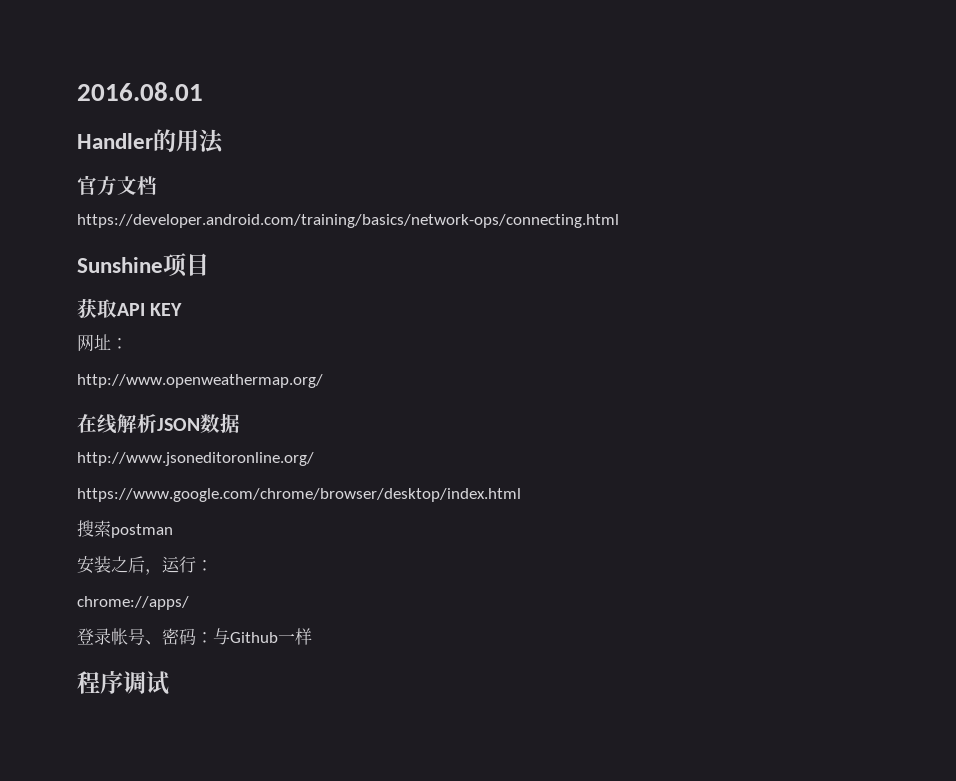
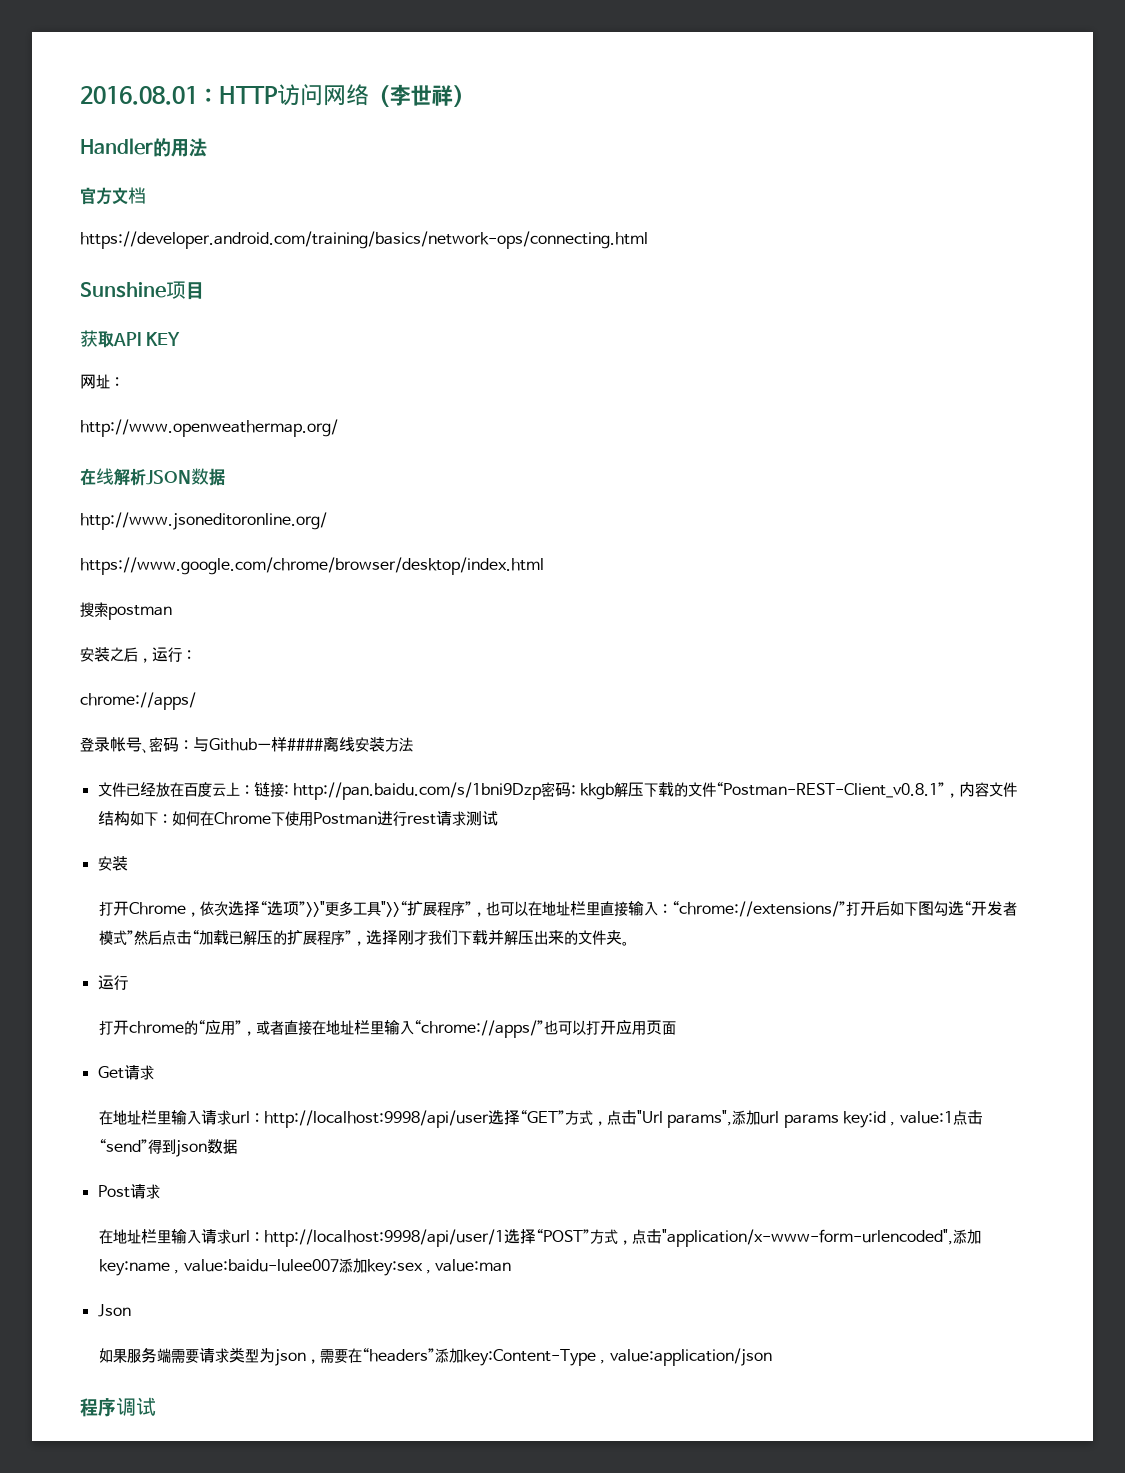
- 2016.08.01
+ 2016.08.01：HTTP访问网络（李世祥）
- 登录帐号、密码：与Github一样
+ 登录帐号、密码：与Github一样####离线安装方法
+ 文件已经放在百度云上：链接: http://pan.baidu.com/s/1bni9Dzp密码: kkgb解压下载的文件“Postman-REST-Client_v0.8.1”，内容文件结构如下：如何在Chrome下使用Postman进行rest请求测试
+ 安装
+ 打开Chrome，依次选择“选项”>>"更多工具">>“扩展程序”，也可以在地址栏里直接输入：“chrome://extensions/”打开后如下图勾选“开发者模式”然后点击“加载已解压的扩展程序”，选择刚才我们下载并解压出来的文件夹。
+ 运行
+ 打开chrome的“应用”，或者直接在地址栏里输入“chrome://apps/”也可以打开应用页面
+ Get请求
+ 在地址栏里输入请求url：http://localhost:9998/api/user选择“GET”方式，点击"Url params",添加url params key:id , value:1点击“send”得到json数据
+ Post请求
+ 在地址栏里输入请求url：http://localhost:9998/api/user/1选择“POST”方式，点击"application/x-www-form-urlencoded",添加key:name , value:baidu-lulee007添加key:sex , value:man
+ Json
+ 如果服务端需要请求类型为json，需要在“headers”添加key:Content-Type , value:application/json

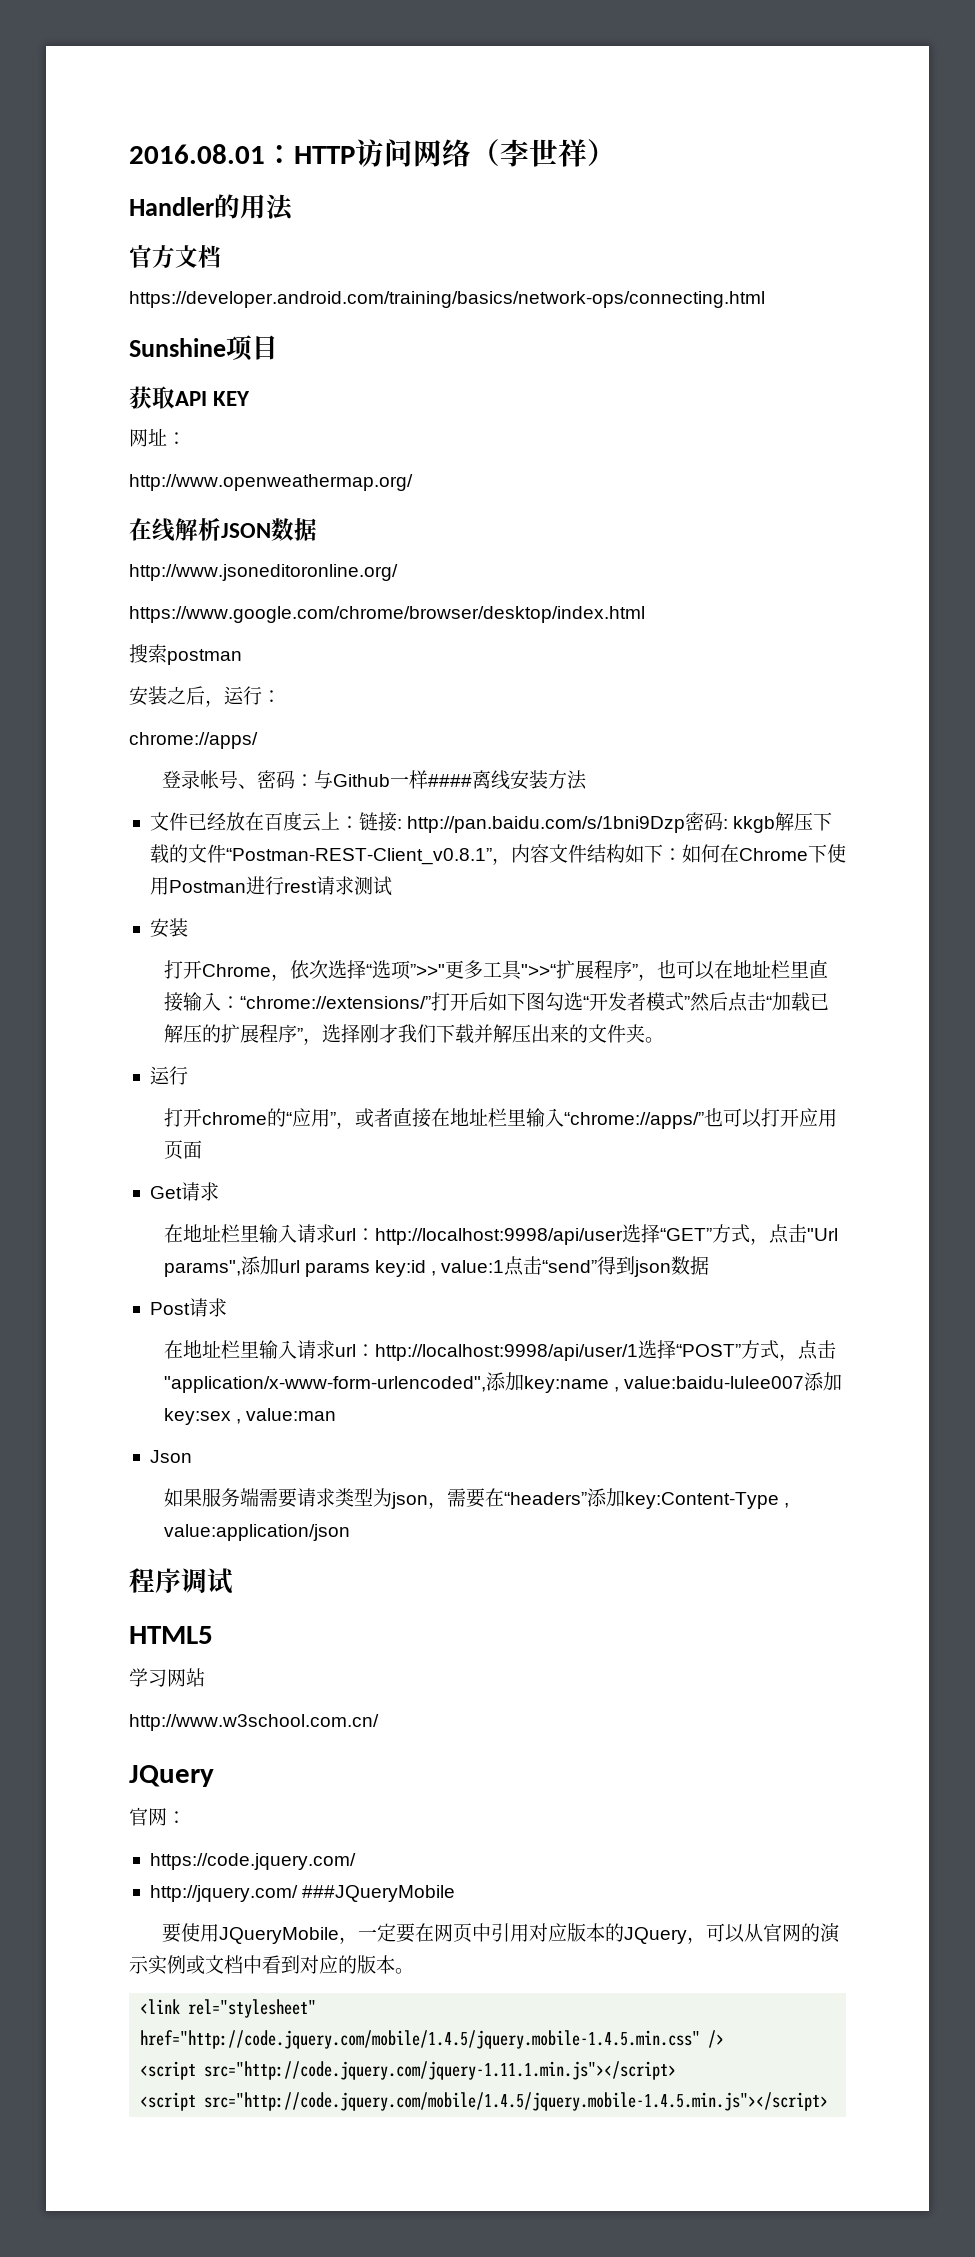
+ HTML5
+ 学习网站
+ http://www.w3school.com.cn/
+ JQuery
+ 官网：
+ https://code.jquery.com/
+ http://jquery.com/ ###JQueryMobile
+ 要使用JQueryMobile，一定要在网页中引用对应版本的JQuery，可以从官网的演示实例或文档中看到对应的版本。
+ <link rel="stylesheet" href="http://code.jquery.com/mobile/1.4.5/jquery.mobile-1.4.5.min.css" />
+ <script src="http://code.jquery.com/jquery-1.11.1.min.js"></script>
+ <script src="http://code.jquery.com/mobile/1.4.5/jquery.mobile-1.4.5.min.js"></script>

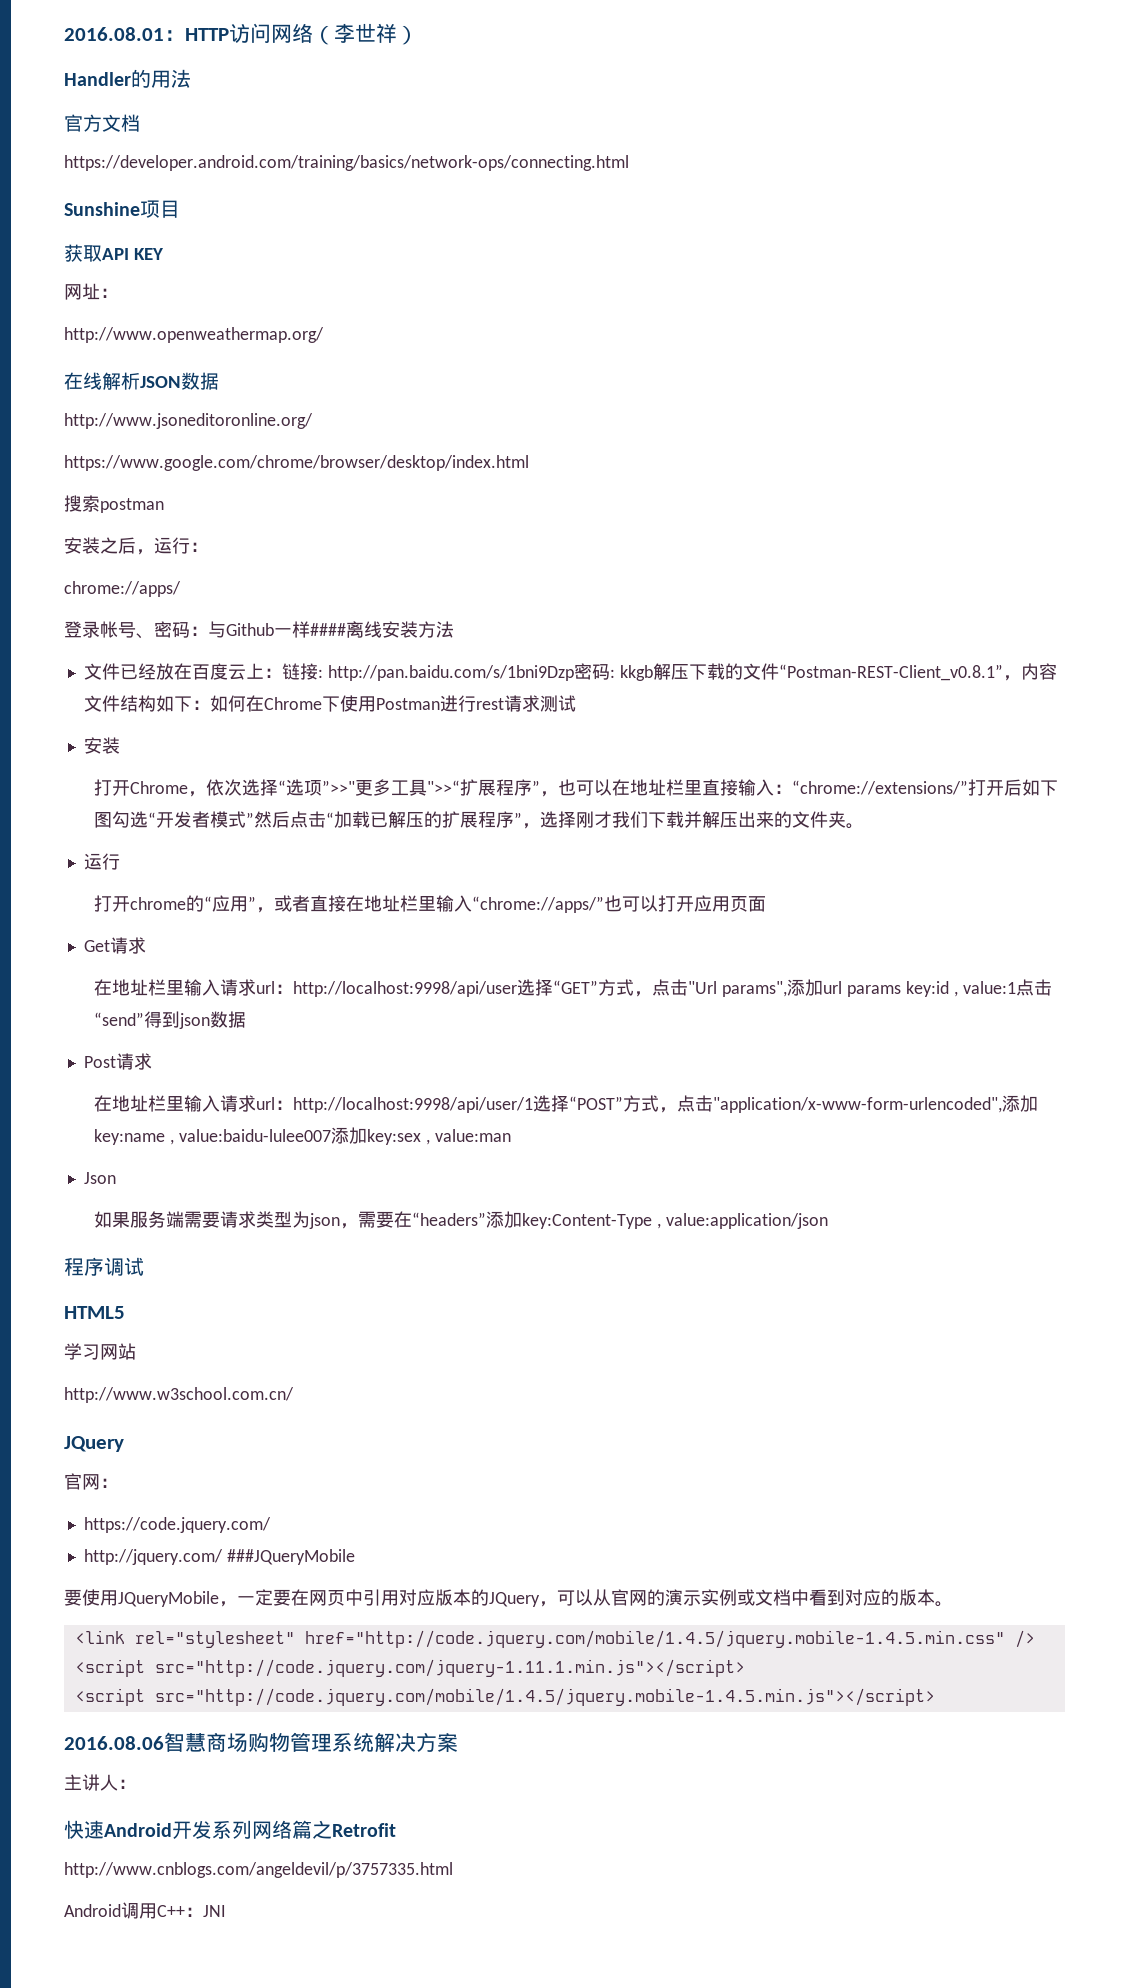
+ 2016.08.06智慧商场购物管理系统解决方案
+ 主讲人：
+ 快速Android开发系列网络篇之Retrofit
+ http://www.cnblogs.com/angeldevil/p/3757335.html
+ Android调用C++：JNI

